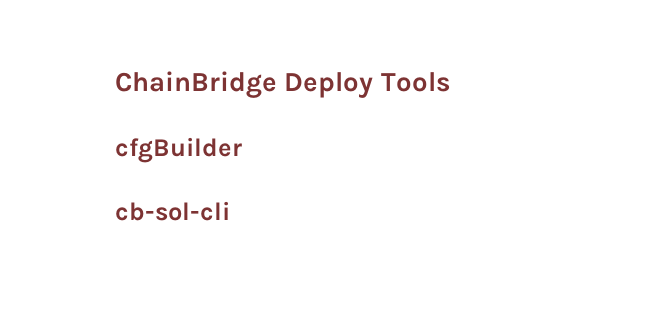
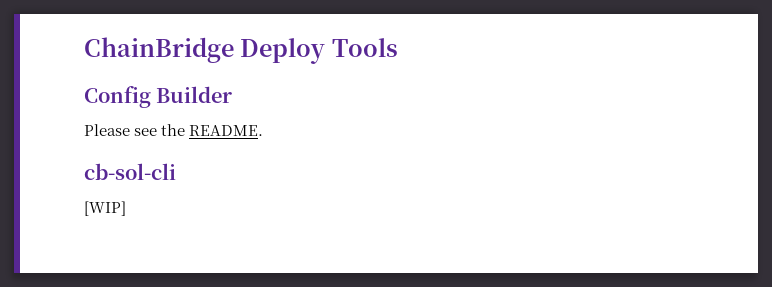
- cfgBuilder
+ Config Builder
+ Please see the README.
+ [WIP]

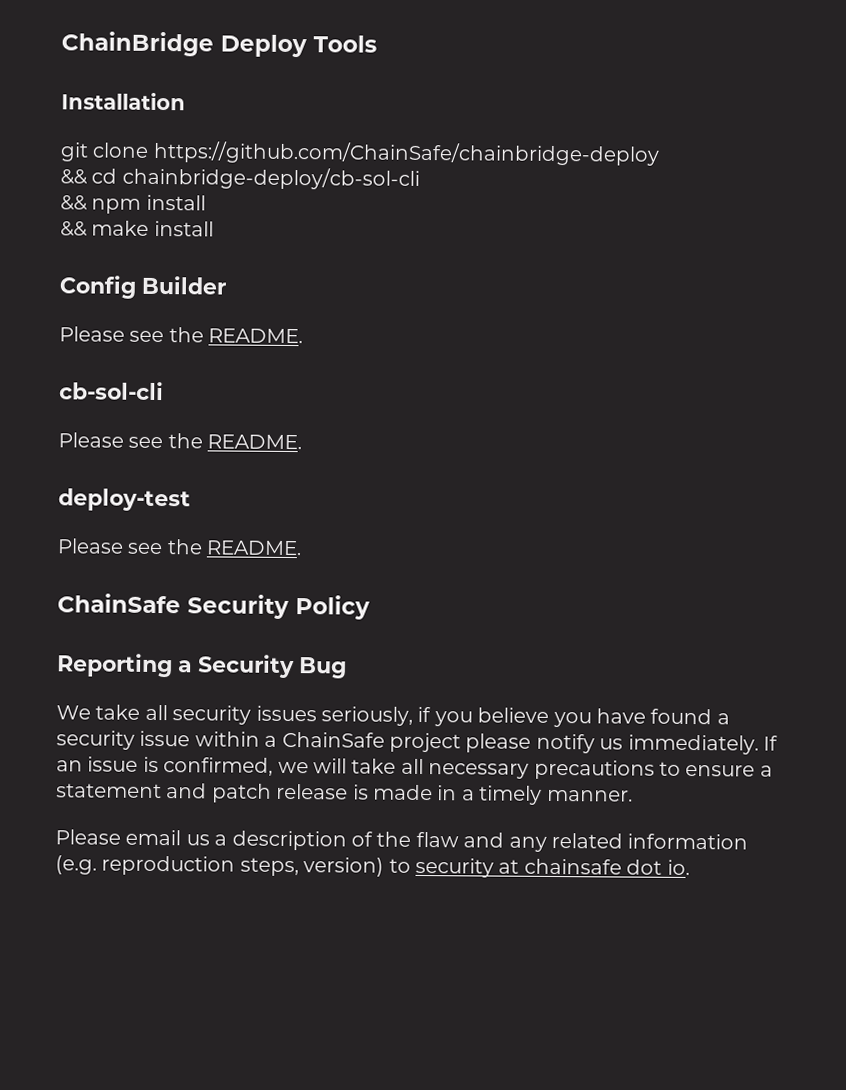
+ Installation
+ git clone https://github.com/ChainSafe/chainbridge-deploy
+ && cd chainbridge-deploy/cb-sol-cli
+ && npm install
+ && make install
  cb-sol-cli
- [WIP]
+ Please see the README.
+ deploy-test
+ Please see the README.
+ ChainSafe Security Policy
+ Reporting a Security Bug
+ We take all security issues seriously, if you believe you have found a security issue within a ChainSafe project please notify us immediately. If an issue is confirmed, we will take all necessary precautions to ensure a statement and patch release is made in a timely manner.
+ Please email us a description of the flaw and any related information (e.g. reproduction steps, version) to security at chainsafe dot io.

